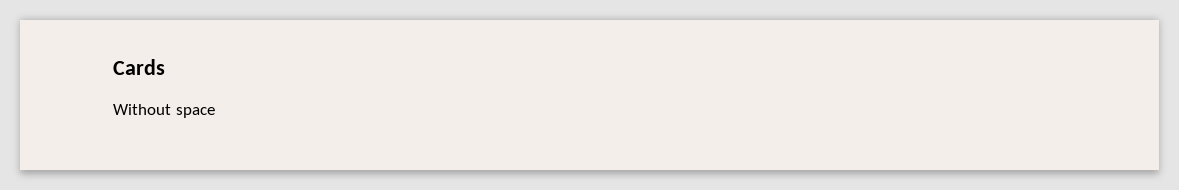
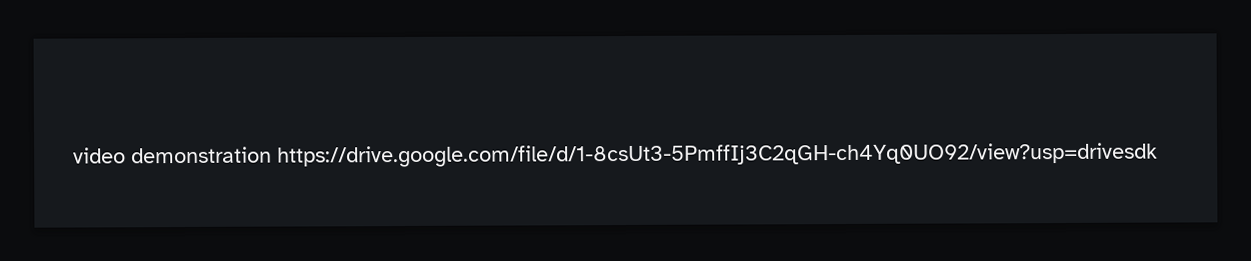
- Cards
- Without space
+ video demonstration https://drive.google.com/file/d/1-8csUt3-5PmffIj3C2qGH-ch4Yq0UO92/view?usp=drivesdk

